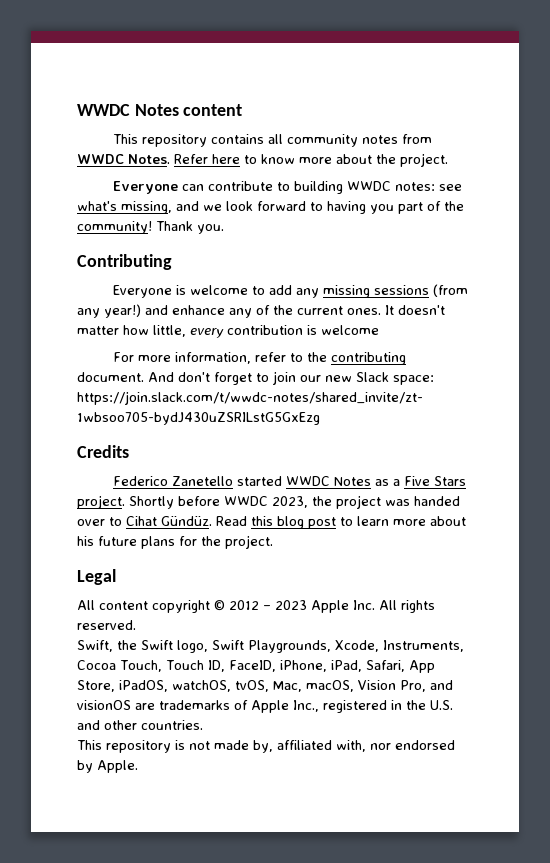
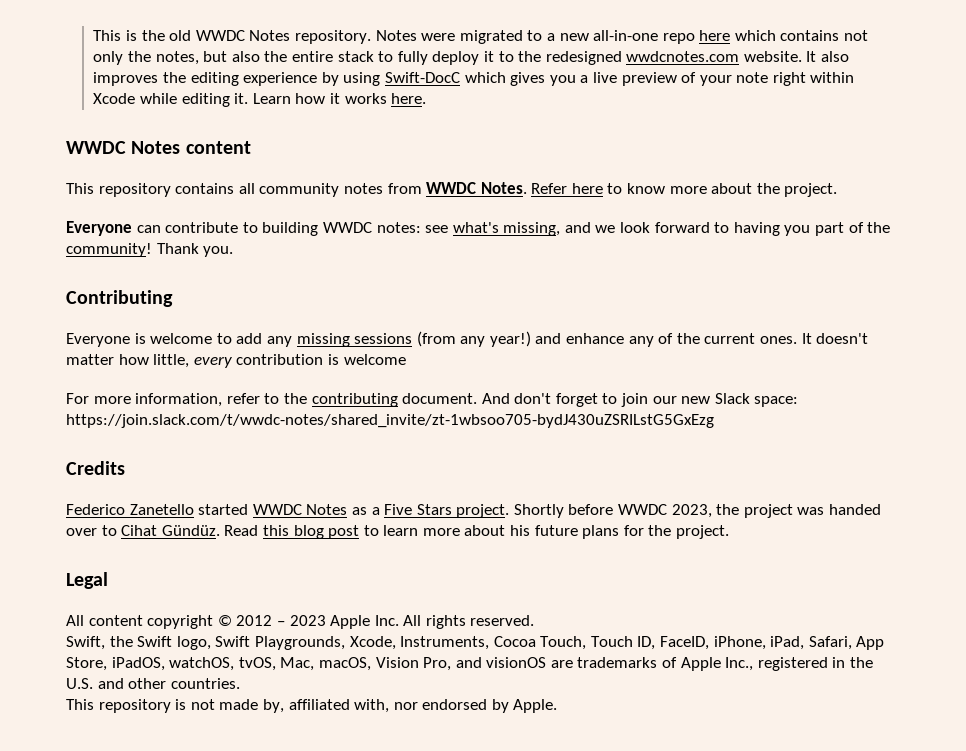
+ This is the old WWDC Notes repository. Notes were migrated to a new all-in-one repo here which contains not only the notes, but also the entire stack to fully deploy it to the redesigned wwdcnotes.com website. It also improves the editing experience by using Swift-DocC which gives you a live preview of your note right within Xcode while editing it. Learn how it works here.

